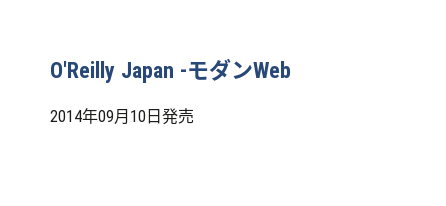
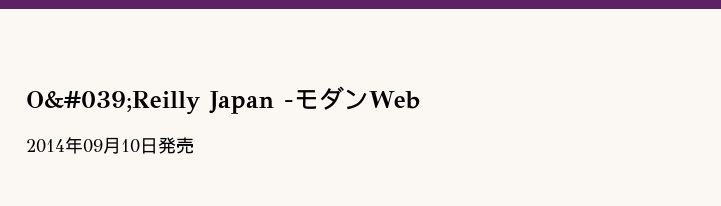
- O'Reilly Japan -モダンWeb
+ O&#039;Reilly Japan -モダンWeb

